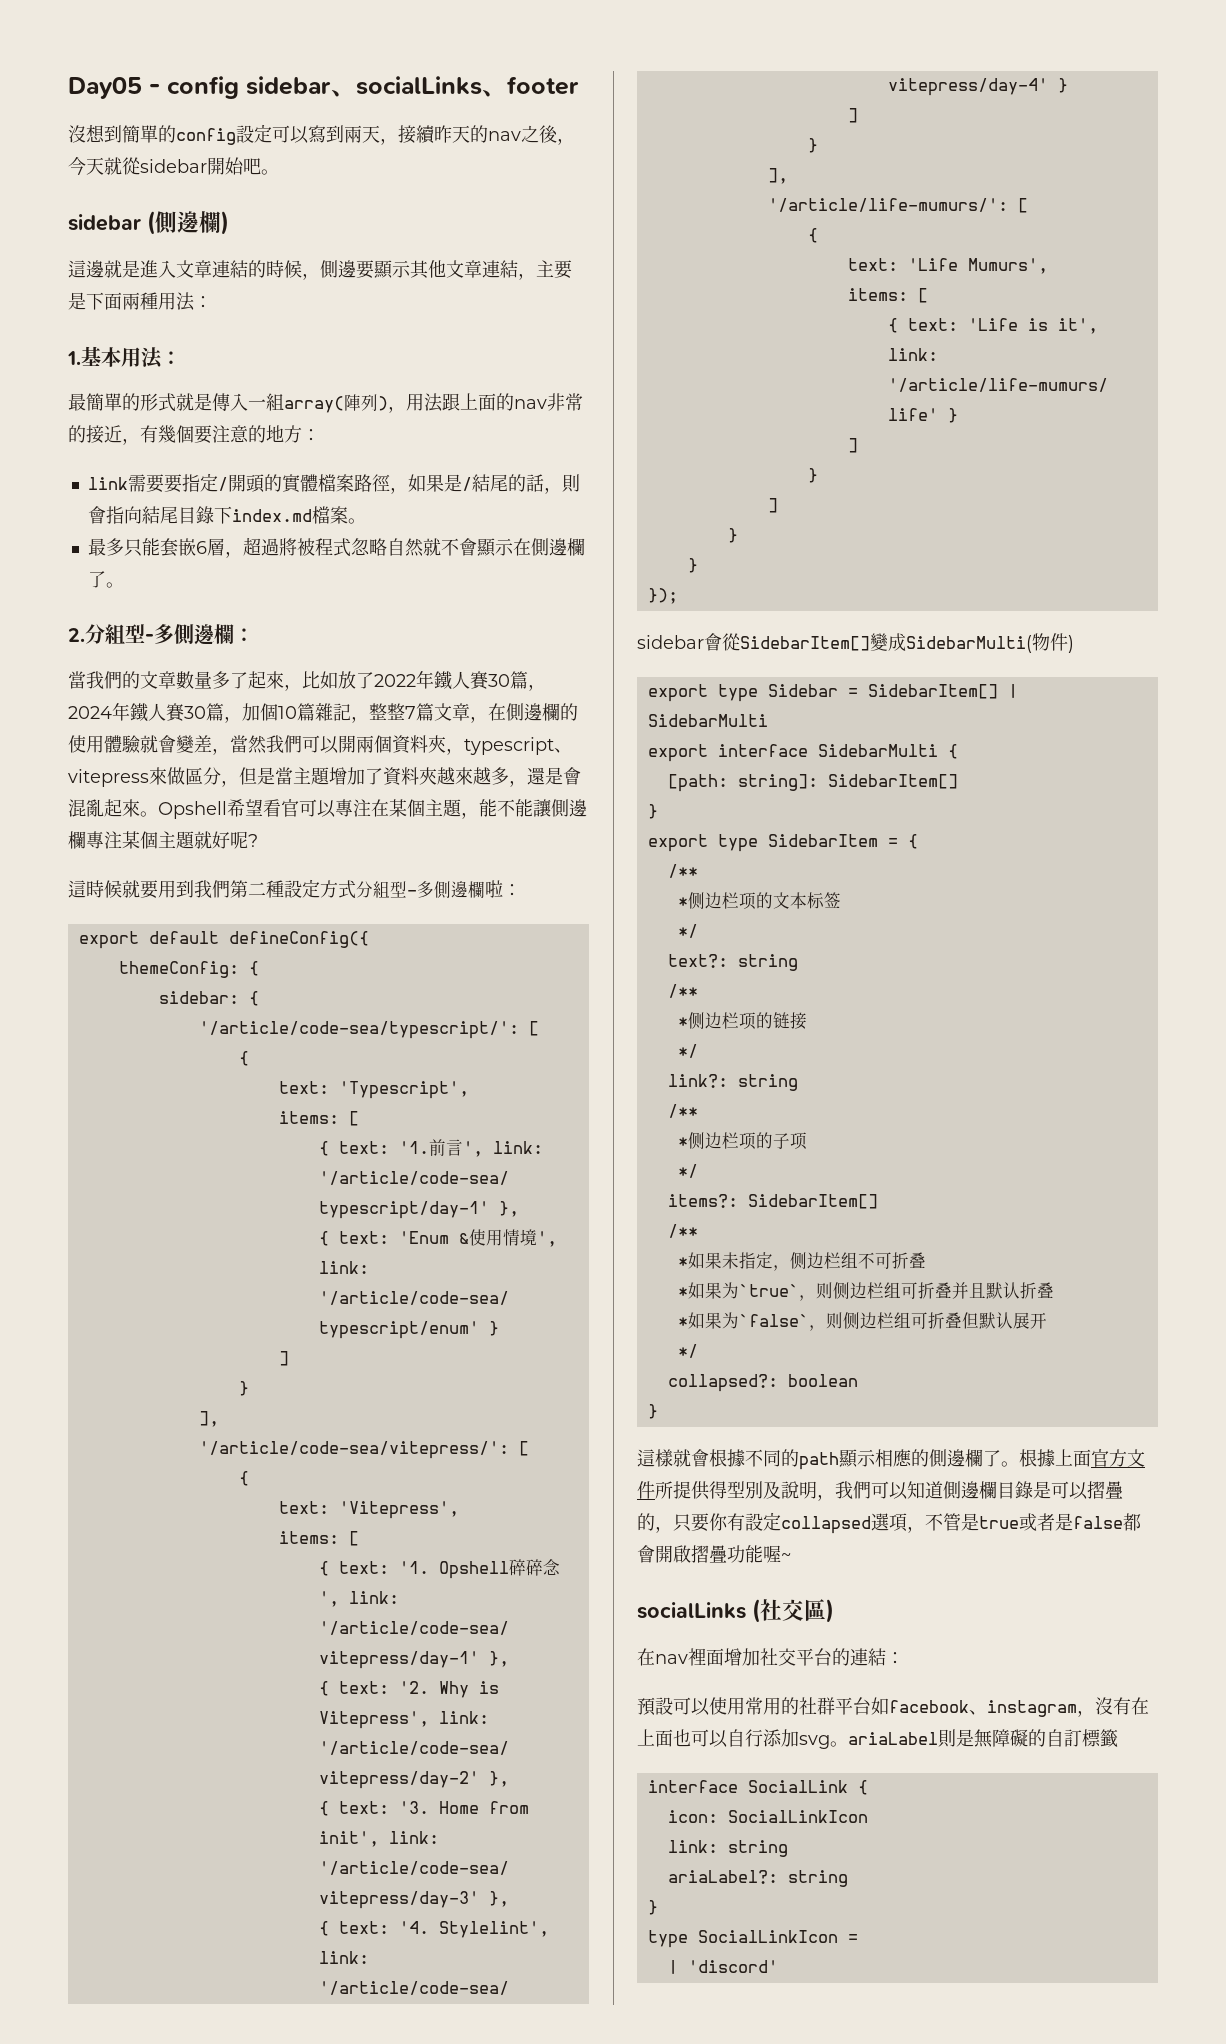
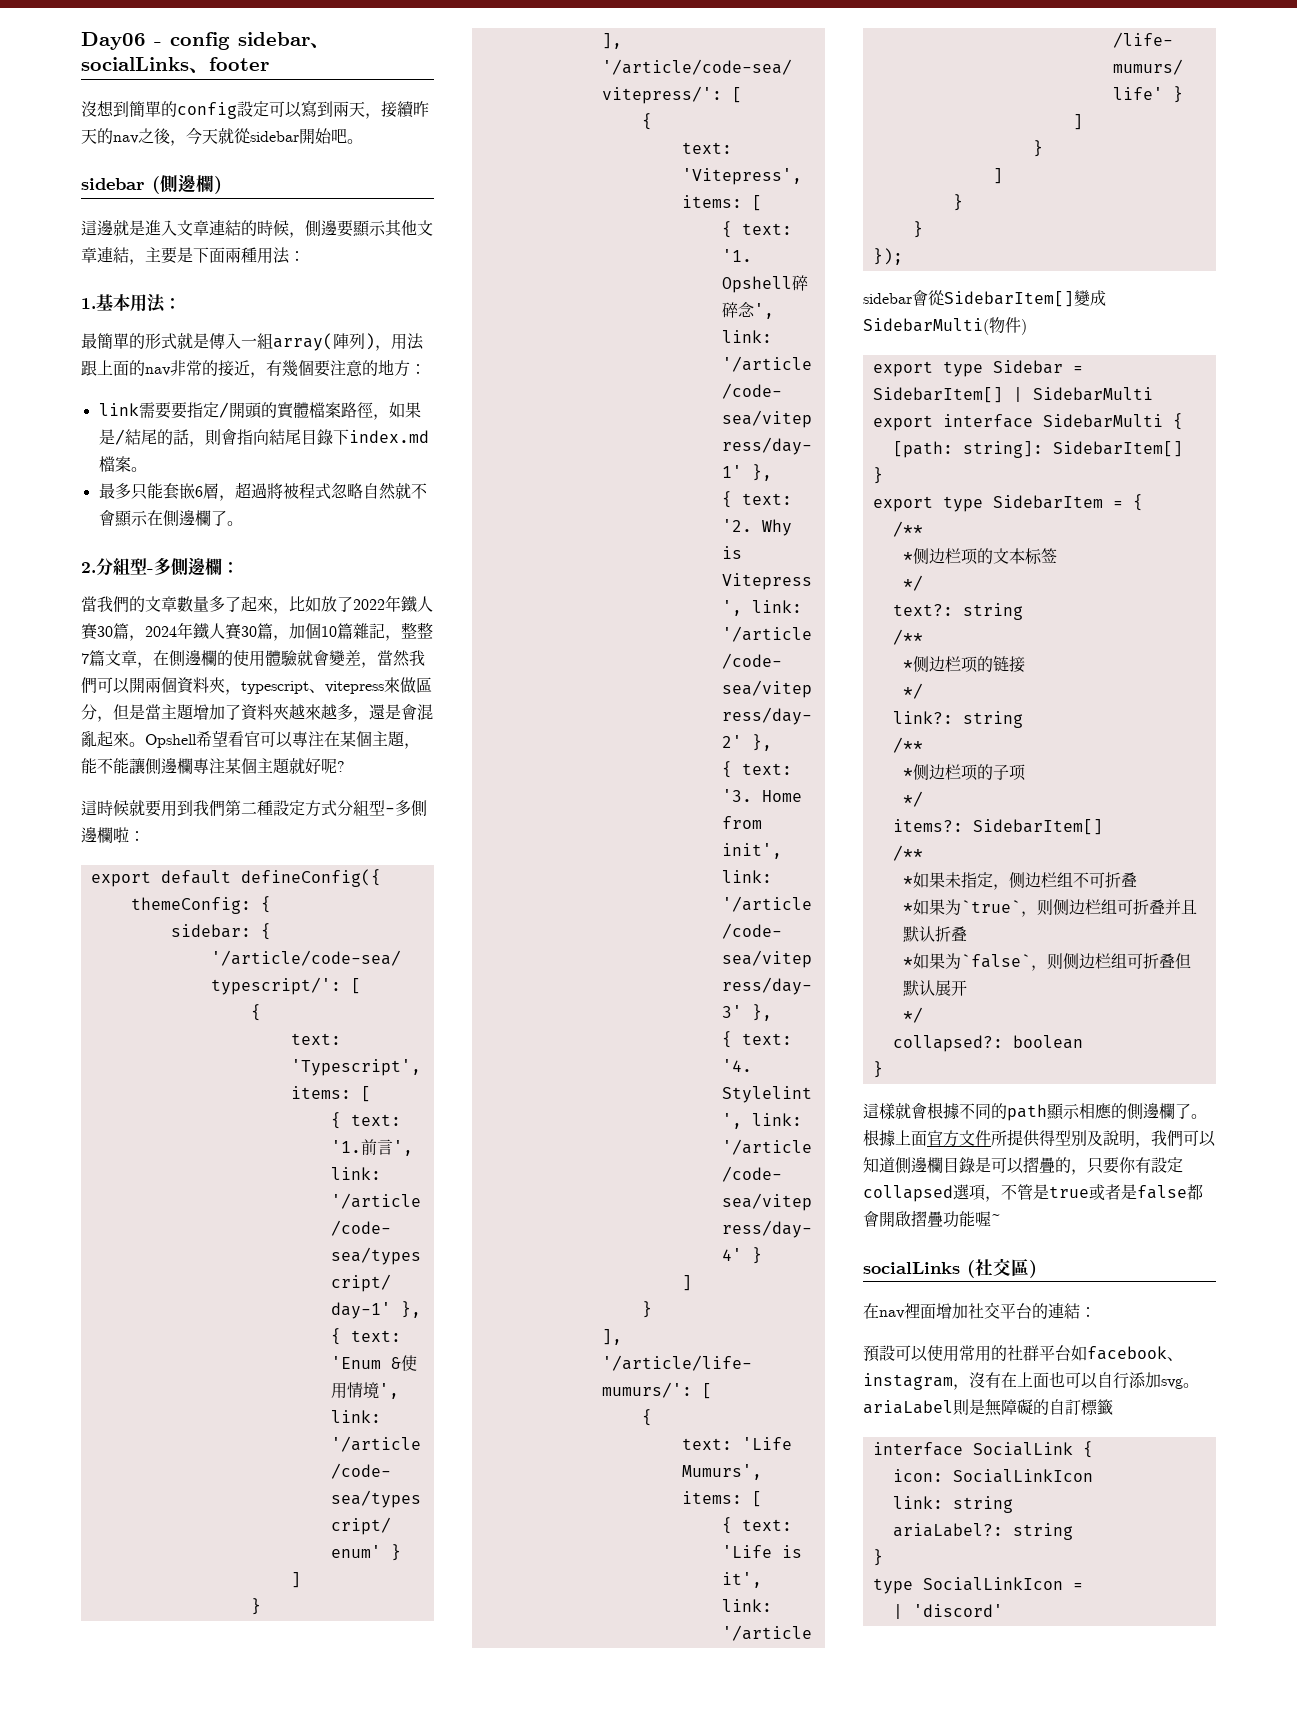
- Day05 - config sidebar、socialLinks、footer
+ Day06 - config sidebar、socialLinks、footer

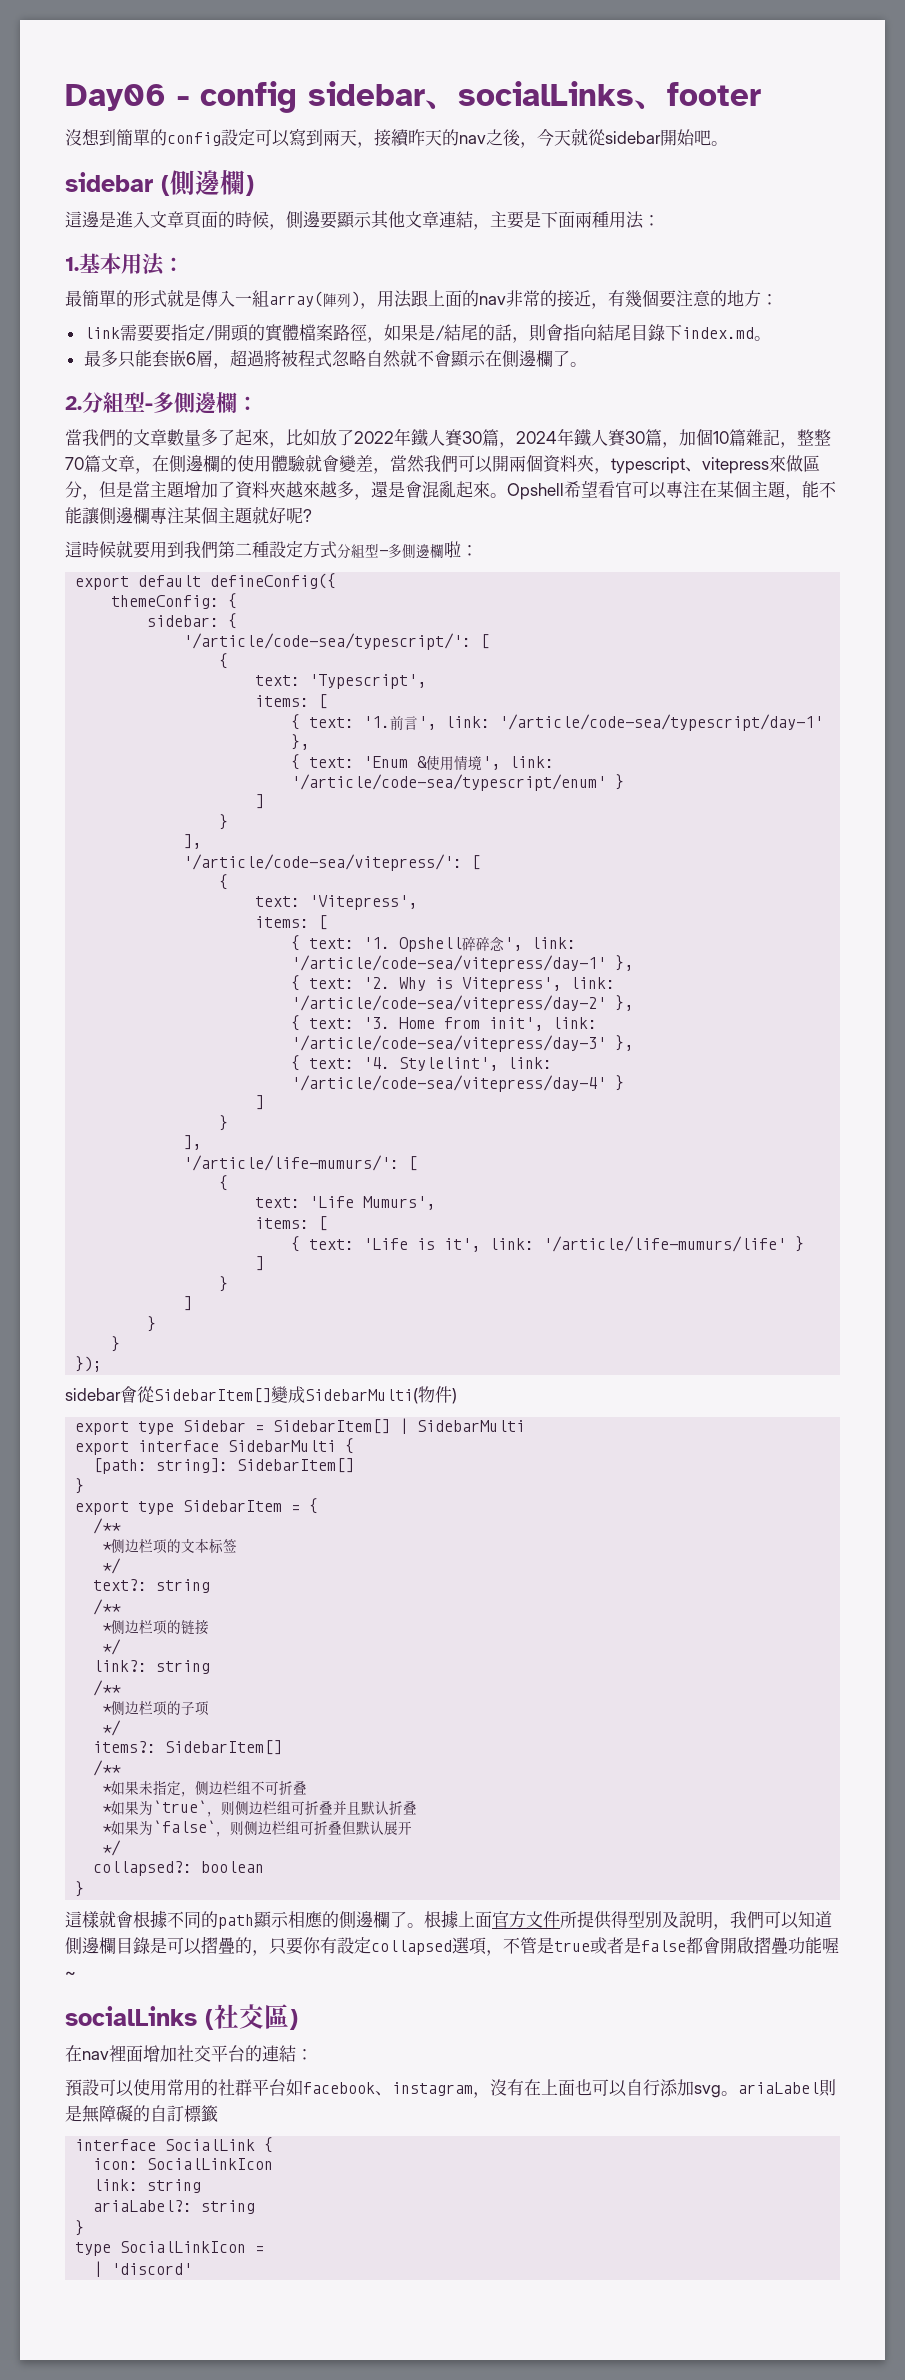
- 這邊就是進入文章連結的時候，側邊要顯示其他文章連結，主要是下面兩種用法：
+ 這邊是進入文章頁面的時候，側邊要顯示其他文章連結，主要是下面兩種用法：
- link需要要指定/開頭的實體檔案路徑，如果是/結尾的話，則會指向結尾目錄下index.md檔案。
+ link需要要指定/開頭的實體檔案路徑，如果是/結尾的話，則會指向結尾目錄下index.md。
- 當我們的文章數量多了起來，比如放了2022年鐵人賽30篇，2024年鐵人賽30篇，加個10篇雜記，整整7篇文章，在側邊欄的使用體驗就會變差，當然我們可以開兩個資料夾，typescript、vitepress來做區分，但是當主題增加了資料夾越來越多，還是會混亂起來。
+ 當我們的文章數量多了起來，比如放了2022年鐵人賽30篇，2024年鐵人賽30篇，加個10篇雜記，整整70篇文章，在側邊欄的使用體驗就會變差，當然我們可以開兩個資料夾，typescript、vitepress來做區分，但是當主題增加了資料夾越來越多，還是會混亂起來。

